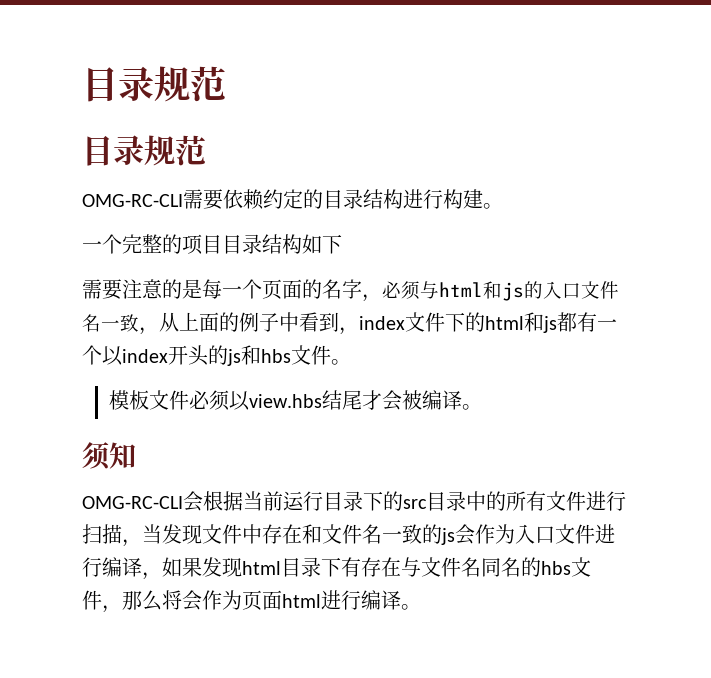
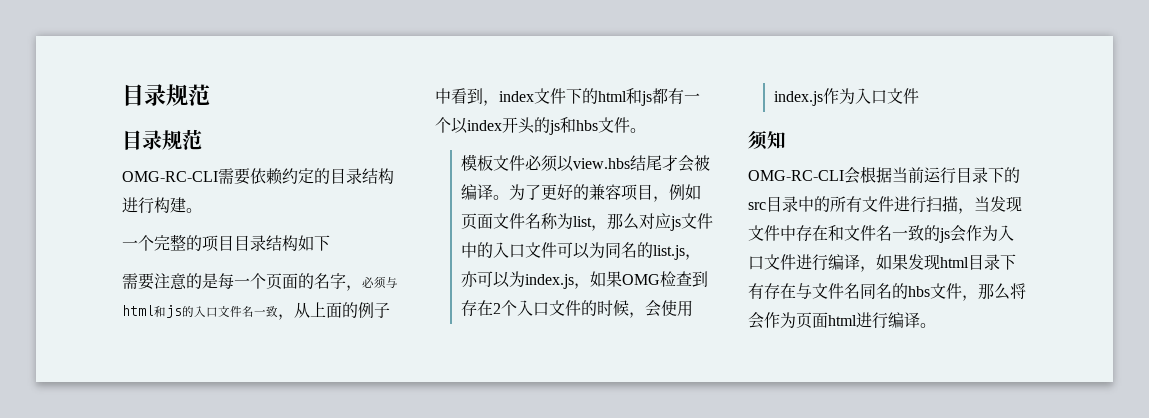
+ 为了更好的兼容项目，例如页面文件名称为list，那么对应js文件中的入口文件可以为同名的list.js，亦可以为index.js，如果OMG检查到存在2个入口文件的时候，会使用index.js作为入口文件

